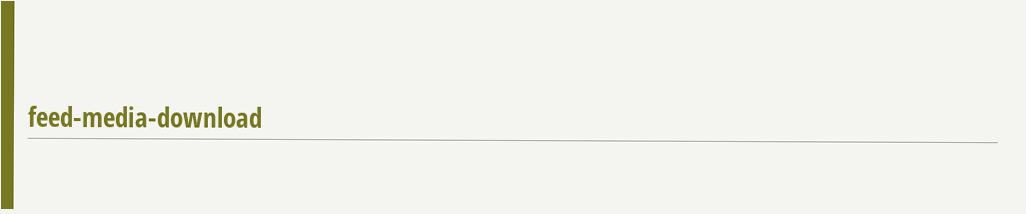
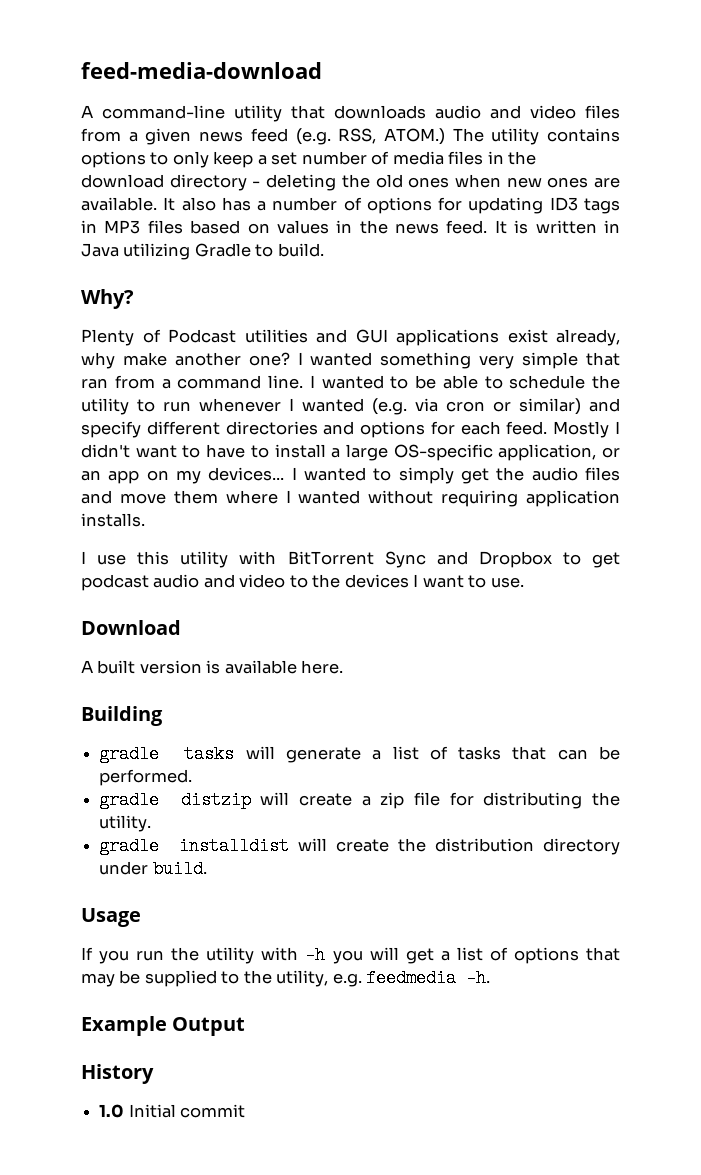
+ A command-line utility that downloads audio and video files from a given news feed (e.g. RSS, ATOM.) The utility contains options to only keep a set number of media files in the download directory - deleting the old ones when new ones are available. It also has a number of options for updating ID3 tags in MP3 files based on values in the news feed. It is written in Java utilizing Gradle to build.
+ Why?
+ Plenty of Podcast utilities and GUI applications exist already, why make another one? I wanted something very simple that ran from a command line. I wanted to be able to schedule the utility to run whenever I wanted (e.g. via cron or similar) and specify different directories and options for each feed. Mostly I didn't want to have to install a large OS-specific application, or an app on my devices... I wanted to simply get the audio files and move them where I wanted without requiring application installs.
+ I use this utility with BitTorrent Sync and Dropbox to get podcast audio and video to the devices I want to use.
+ Download
+ A built version is available here.
+ Building
+ gradle tasks will generate a list of tasks that can be performed.
+ gradle distzip will create a zip file for distributing the utility.
+ gradle installdist will create the distribution directory under build.
+ Usage
+ If you run the utility with -h you will get a list of options that may be supplied to the utility, e.g. feedmedia -h.
+ Example Output
+ History
+ 1.0 Initial commit

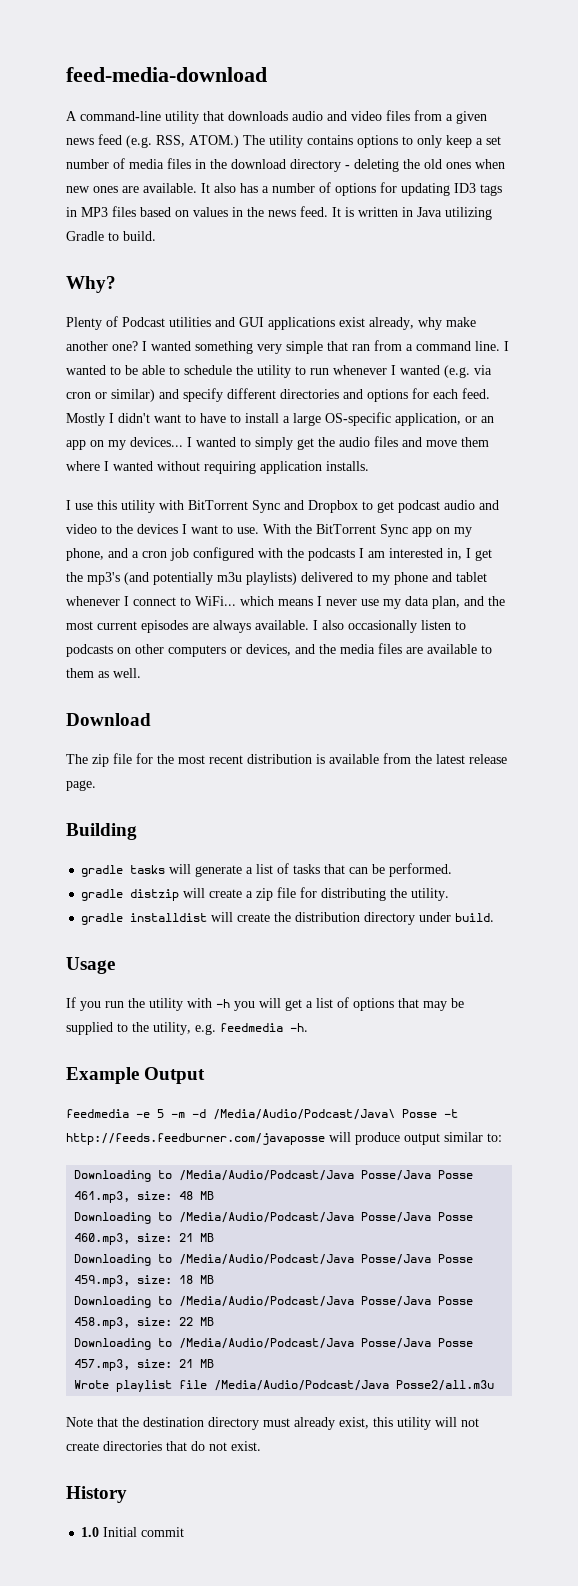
- I use this utility with BitTorrent Sync and Dropbox to get podcast audio and video to the devices I want to use.
+ I use this utility with BitTorrent Sync and Dropbox to get podcast audio and video to the devices I want to use. With the BitTorrent Sync app on my phone, and a cron job configured with the podcasts I am interested in, I get the mp3's (and potentially m3u playlists) delivered to my phone and tablet whenever I connect to WiFi... which means I never use my data plan, and the most current episodes are always available. I also occasionally listen to podcasts on other computers or devices, and the media files are available to them as well.
  Download
- A built version is available here.
+ The zip file for the most recent distribution is available from the latest release page.
+ feedmedia -e 5 -m -d /Media/Audio/Podcast/Java\ Posse -t http://feeds.feedburner.com/javaposse will produce output similar to:
+ Downloading to /Media/Audio/Podcast/Java Posse/Java Posse 461.mp3, size: 48 MB
+ Downloading to /Media/Audio/Podcast/Java Posse/Java Posse 460.mp3, size: 21 MB
+ Downloading to /Media/Audio/Podcast/Java Posse/Java Posse 459.mp3, size: 18 MB
+ Downloading to /Media/Audio/Podcast/Java Posse/Java Posse 458.mp3, size: 22 MB
+ Downloading to /Media/Audio/Podcast/Java Posse/Java Posse 457.mp3, size: 21 MB
+ Wrote playlist file /Media/Audio/Podcast/Java Posse2/all.m3u
+ Note that the destination directory must already exist, this utility will not create directories that do not exist.

